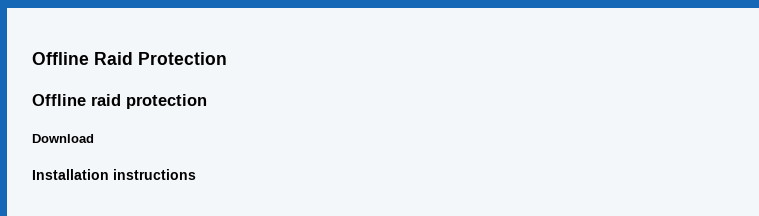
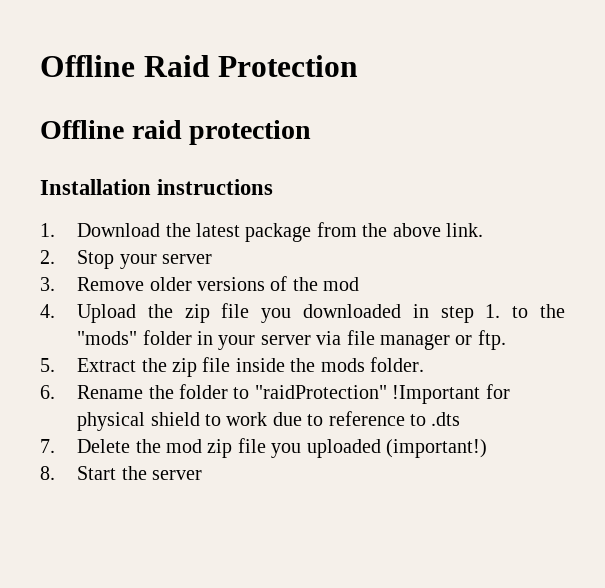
- Download
+ 1. Download the latest package from the above link.
+ 2. Stop your server
+ 3. Remove older versions of the mod
+ 4. Upload the zip file you downloaded in step 1. to the "mods" folder in your server via file manager or ftp.
+ 5. Extract the zip file inside the mods folder.
+ 6. Rename the folder to "raidProtection" !Important for physical shield to work due to reference to .dts
+ 7. Delete the mod zip file you uploaded (important!)
+ 8. Start the server

